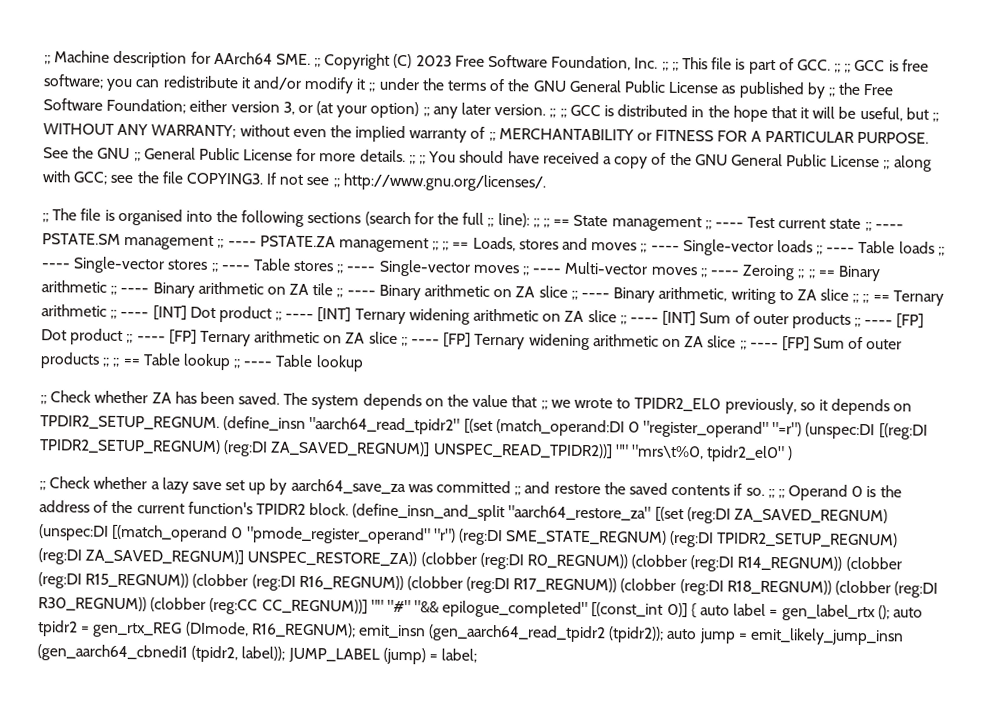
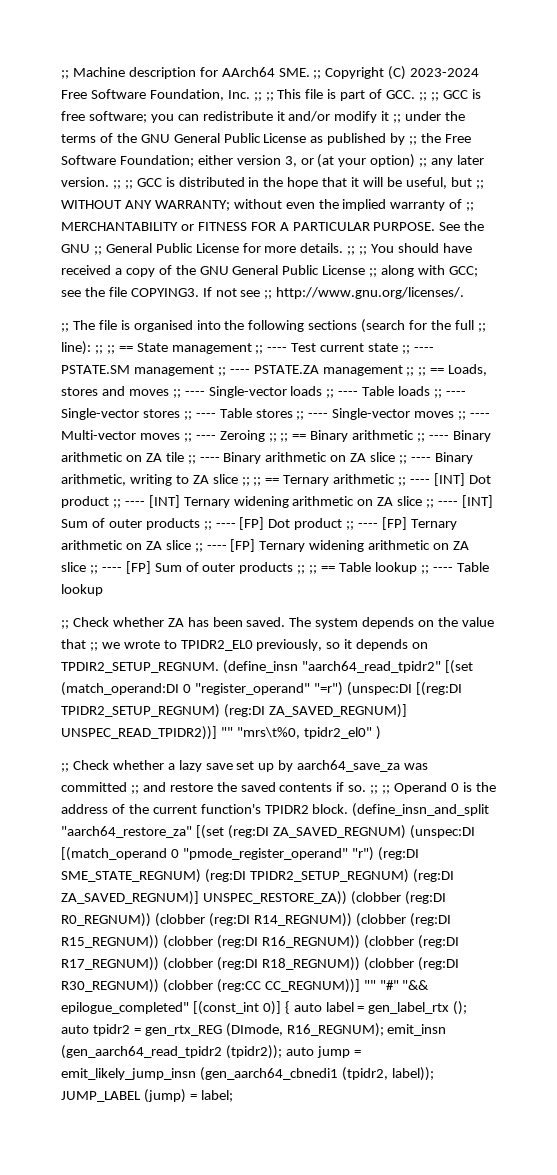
- Copyright (C) 2023 Free Software Foundation, Inc. ;;
+ Copyright (C) 2023-2024 Free Software Foundation, Inc. ;;

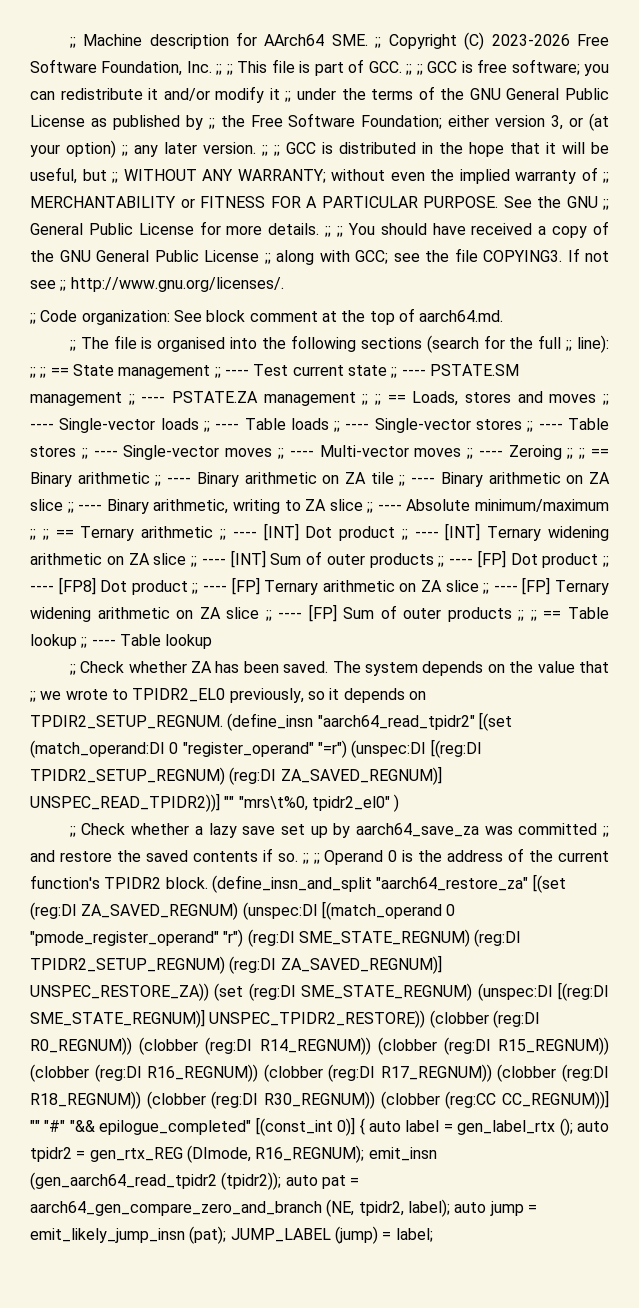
- Copyright (C) 2023-2024 Free Software Foundation, Inc. ;;
+ Copyright (C) 2023-2026 Free Software Foundation, Inc. ;;
+ ;; Code organization: See block comment at the top of aarch64.md.
+ ---- Absolute minimum/maximum ;;
- ---- [FP] Ternary arithmetic on ZA slice ;;
+ ---- [FP8] Dot product ;; ---- [FP] Ternary arithmetic on ZA slice ;;
- (define_insn_and_split "aarch64_restore_za" [(set (reg:DI ZA_SAVED_REGNUM) (unspec:DI [(match_operand 0 "pmode_register_operand" "r") (reg:DI SME_STATE_REGNUM) (reg:DI TPIDR2_SETUP_REGNUM) (reg:DI ZA_SAVED_REGNUM)] UNSPEC_RESTORE_ZA)) (clobber (reg:DI R0_REGNUM)) (clobber (reg:DI R14_REGNUM)) (clobber (reg:DI R15_REGNUM)) (clobber (reg:DI R16_REGNUM)) (clobber (reg:DI R17_REGNUM)) (clobber (reg:DI R18_REGNUM)) (clobber (reg:DI R30_REGNUM)) (clobber (reg:CC CC_REGNUM))] "" "#" "&& epilogue_completed" [(const_int 0)] { auto label = gen_label_rtx ();
+ (define_insn_and_split "aarch64_restore_za" [(set (reg:DI ZA_SAVED_REGNUM) (unspec:DI [(match_operand 0 "pmode_register_operand" "r") (reg:DI SME_STATE_REGNUM) (reg:DI TPIDR2_SETUP_REGNUM) (reg:DI ZA_SAVED_REGNUM)] UNSPEC_RESTORE_ZA)) (set (reg:DI SME_STATE_REGNUM) (unspec:DI [(reg:DI SME_STATE_REGNUM)] UNSPEC_TPIDR2_RESTORE)) (clobber (reg:DI R0_REGNUM)) (clobber (reg:DI R14_REGNUM)) (clobber (reg:DI R15_REGNUM)) (clobber (reg:DI R16_REGNUM)) (clobber (reg:DI R17_REGNUM)) (clobber (reg:DI R18_REGNUM)) (clobber (reg:DI R30_REGNUM)) (clobber (reg:CC CC_REGNUM))] "" "#" "&& epilogue_completed" [(const_int 0)] { auto label = gen_label_rtx ();
- auto jump = emit_likely_jump_insn (gen_aarch64_cbnedi1 (tpidr2, label));
+ auto pat = aarch64_gen_compare_zero_and_branch (NE, tpidr2, label); auto jump = emit_likely_jump_insn (pat);

